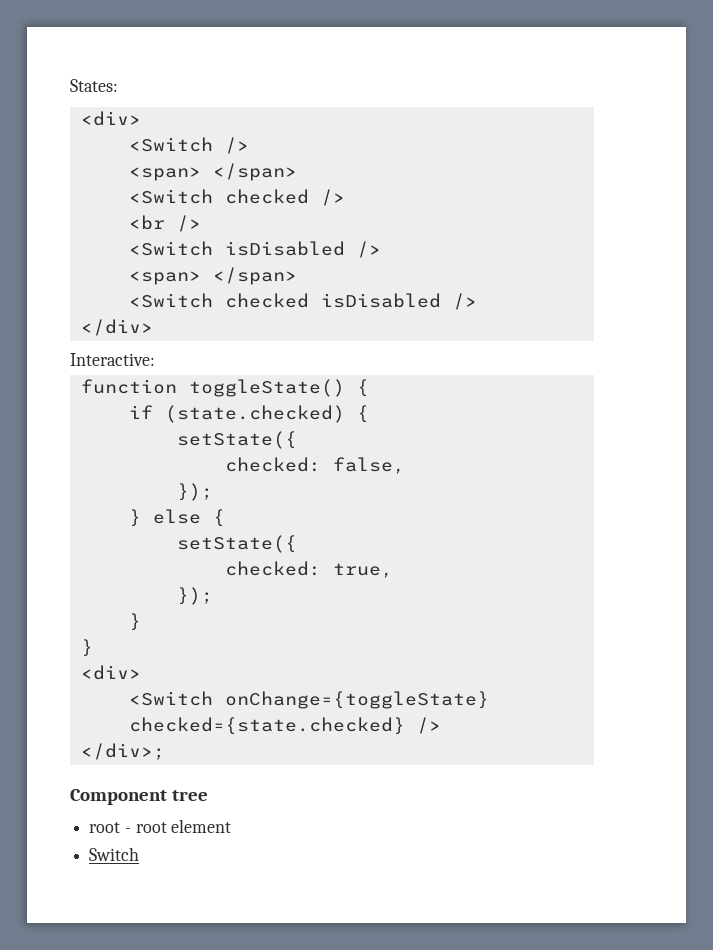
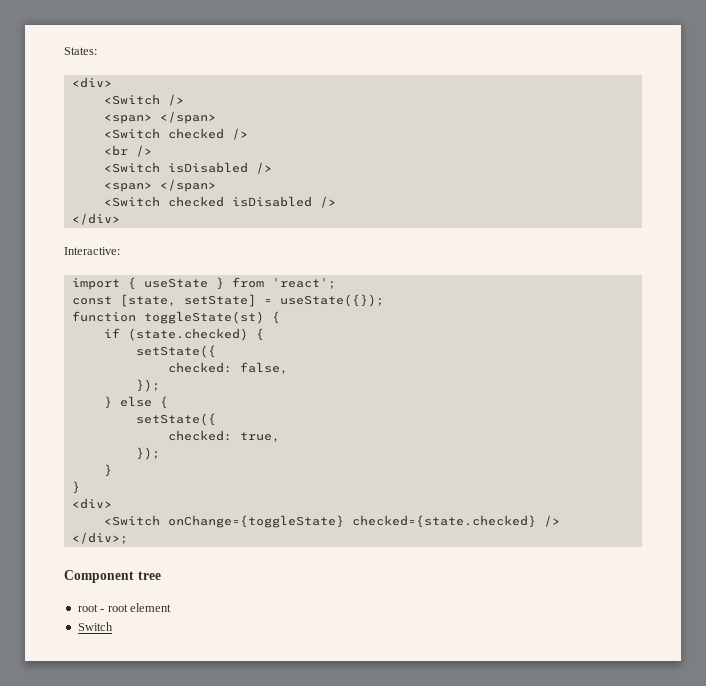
+ import { useState } from 'react';
+ const [state, setState] = useState({});
- function toggleState() {
+ function toggleState(st) {

